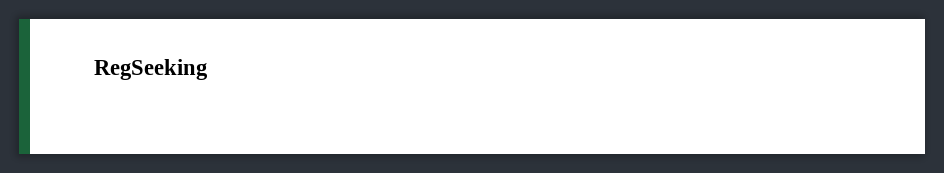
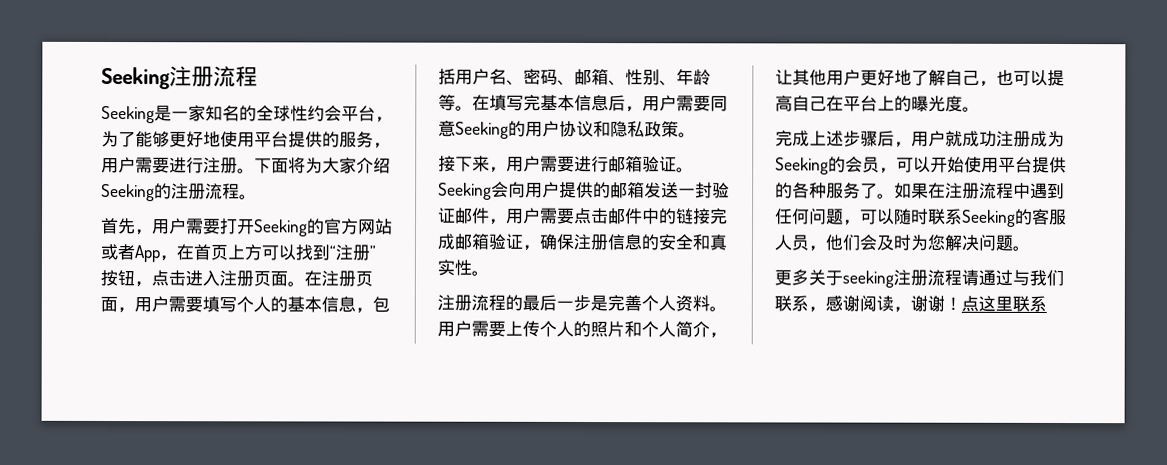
- RegSeeking
+ Seeking注册流程
+ Seeking是一家知名的全球性约会平台，为了能够更好地使用平台提供的服务，用户需要进行注册。下面将为大家介绍Seeking的注册流程。
+ 首先，用户需要打开Seeking的官方网站或者App，在首页上方可以找到“注册”按钮，点击进入注册页面。在注册页面，用户需要填写个人的基本信息，包括用户名、密码、邮箱、性别、年龄等。在填写完基本信息后，用户需要同意Seeking的用户协议和隐私政策。
+ 接下来，用户需要进行邮箱验证。Seeking会向用户提供的邮箱发送一封验证邮件，用户需要点击邮件中的链接完成邮箱验证，确保注册信息的安全和真实性。
+ 注册流程的最后一步是完善个人资料。用户需要上传个人的照片和个人简介，让其他用户更好地了解自己，也可以提高自己在平台上的曝光度。
+ 完成上述步骤后，用户就成功注册成为Seeking的会员，可以开始使用平台提供的各种服务了。如果在注册流程中遇到任何问题，可以随时联系Seeking的客服人员，他们会及时为您解决问题。
+ 更多关于seeking注册流程请通过与我们联系，感谢阅读，谢谢！点这里联系

